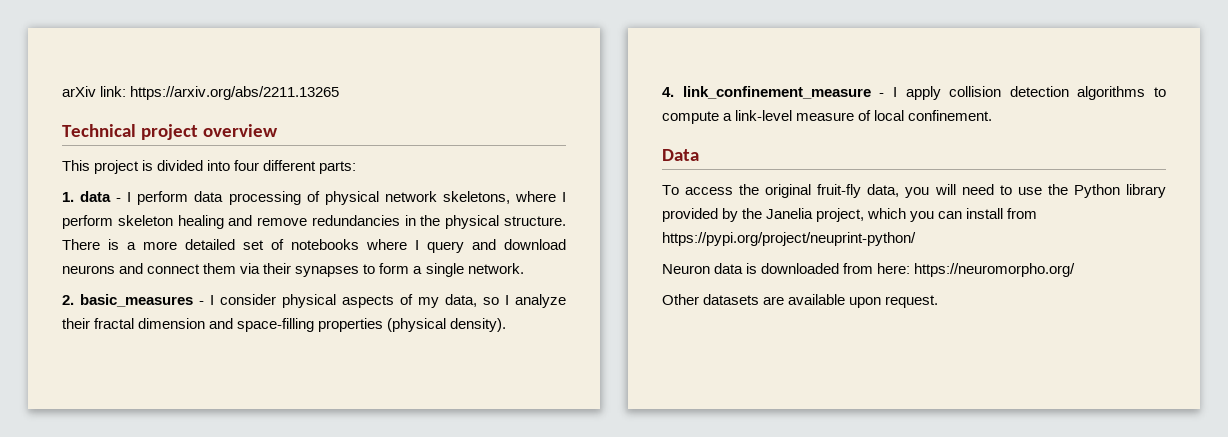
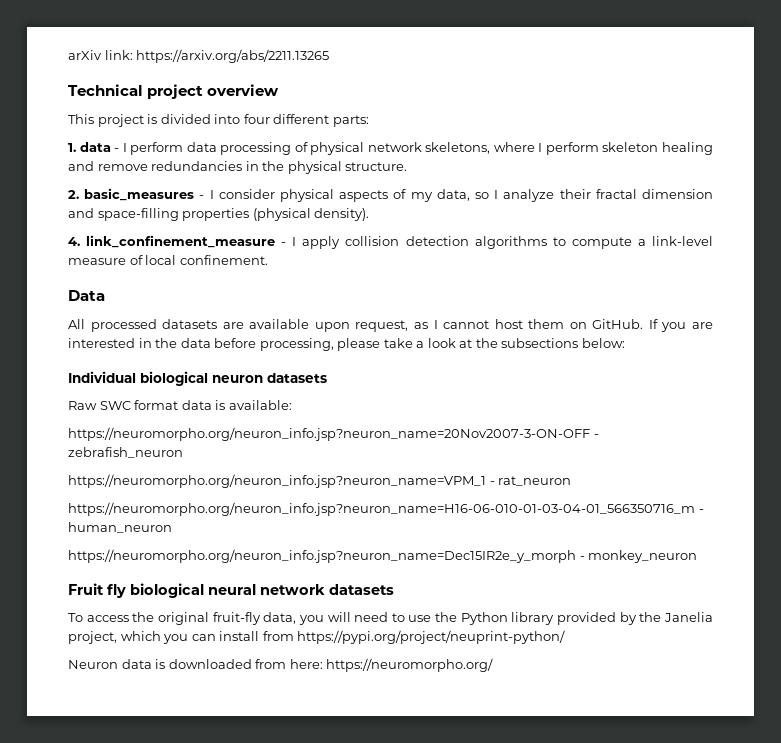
- There is a more detailed set of notebooks where I query and download neurons and connect them via their synapses to form a single network.
+ All processed datasets are available upon request, as I cannot host them on GitHub. If you are interested in the data before processing, please take a look at the subsections below:
+ Individual biological neuron datasets
+ Raw SWC format data is available:
+ https://neuromorpho.org/neuron_info.jsp?neuron_name=20Nov2007-3-ON-OFF - zebrafish_neuron
+ https://neuromorpho.org/neuron_info.jsp?neuron_name=VPM_1 - rat_neuron
+ https://neuromorpho.org/neuron_info.jsp?neuron_name=H16-06-010-01-03-04-01_566350716_m - human_neuron
+ https://neuromorpho.org/neuron_info.jsp?neuron_name=Dec15IR2e_y_morph - monkey_neuron
+ Fruit fly biological neural network datasets
- Other datasets are available upon request.

